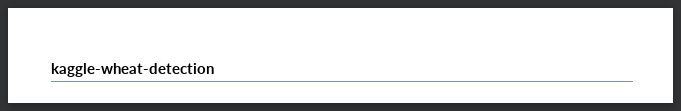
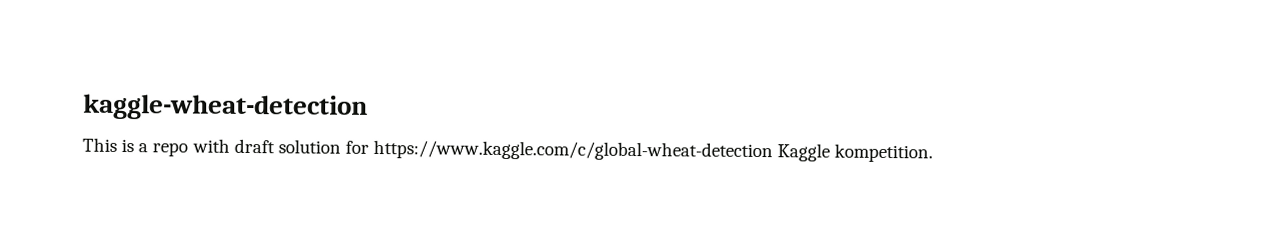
+ This is a repo with draft solution for https://www.kaggle.com/c/global-wheat-detection Kaggle kompetition.

